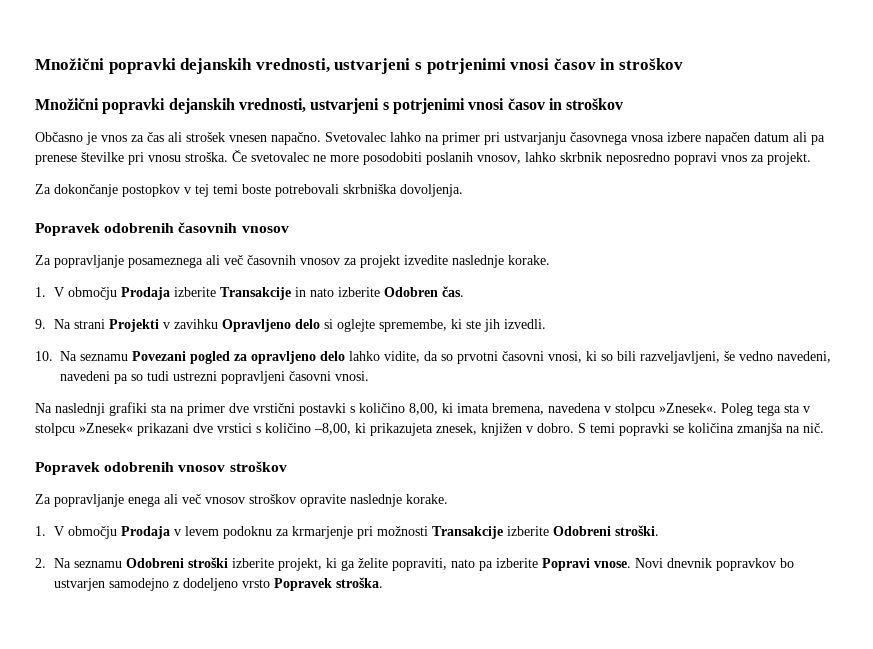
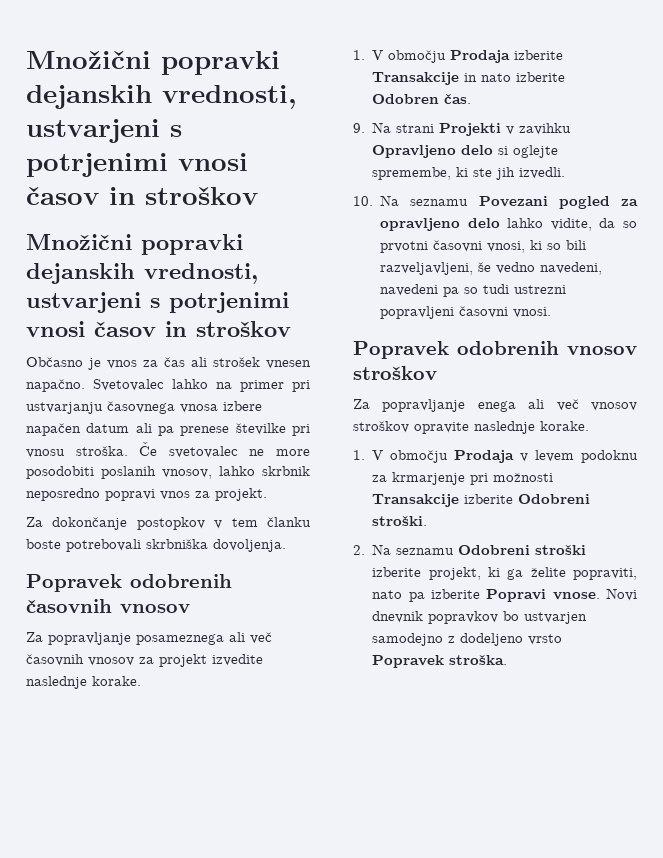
- Za dokončanje postopkov v tej temi boste potrebovali skrbniška dovoljenja.
+ Za dokončanje postopkov v tem članku boste potrebovali skrbniška dovoljenja.
- Na naslednji grafiki sta na primer dve vrstični postavki s količino 8,00, ki imata bremena, navedena v stolpcu »Znesek«. Poleg tega sta v stolpcu »Znesek« prikazani dve vrstici s količino –8,00, ki prikazujeta znesek, knjižen v dobro. S temi popravki se količina zmanjša na nič.

